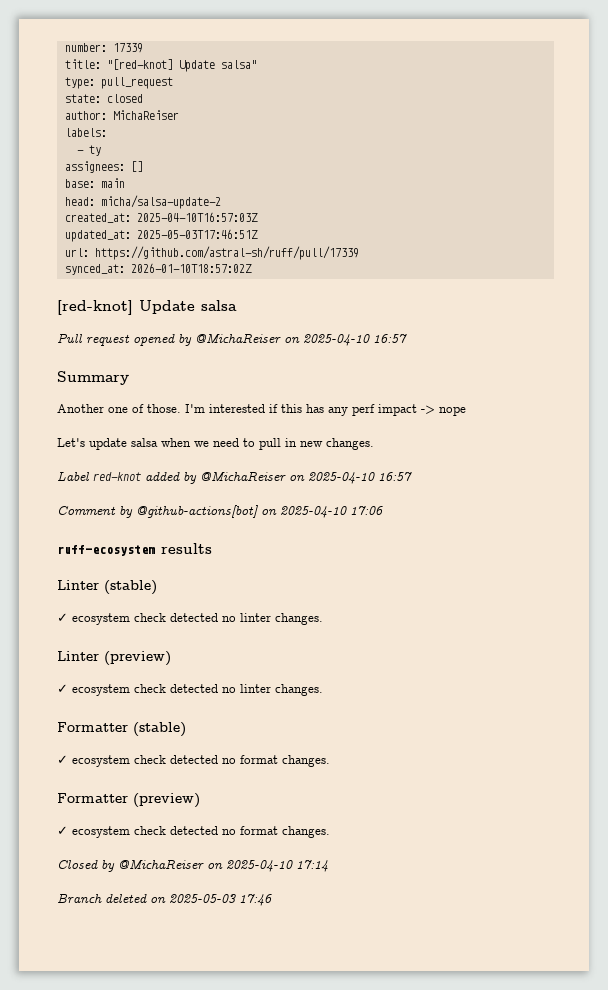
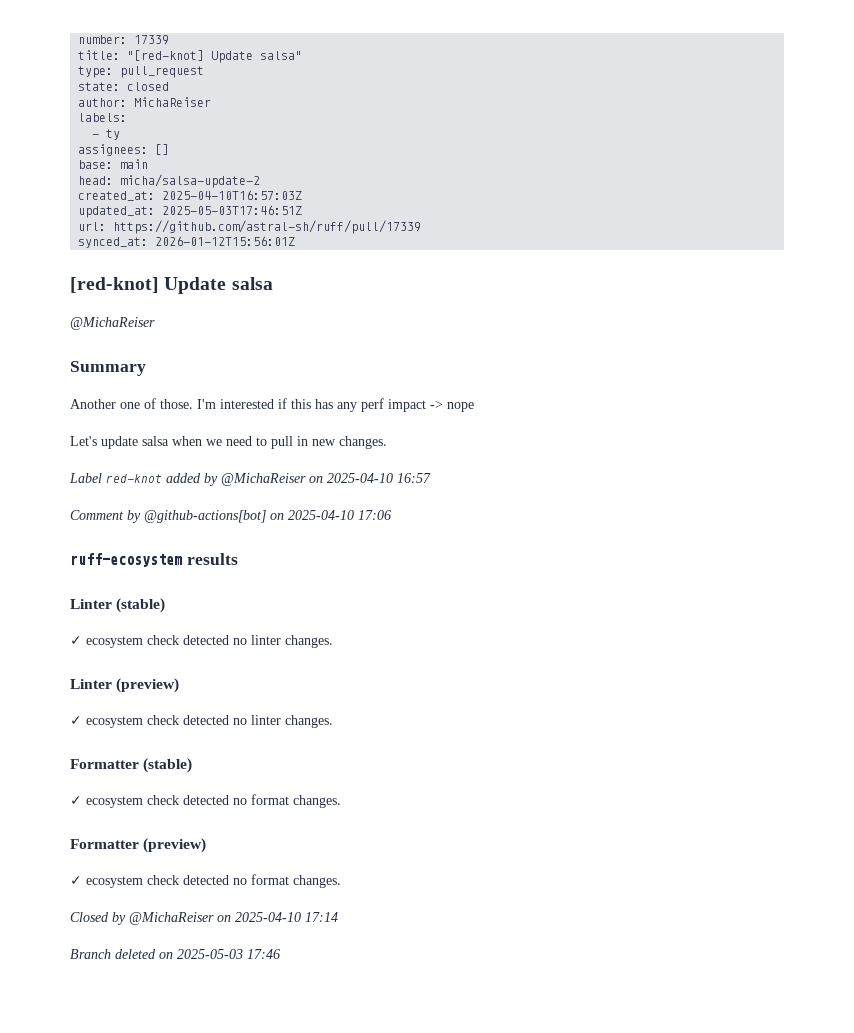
- synced_at: 2026-01-10T18:57:02Z
+ synced_at: 2026-01-12T15:56:01Z
  [red-knot] Update salsa
- Pull request opened by @MichaReiser on 2025-04-10 16:57
+ @MichaReiser

